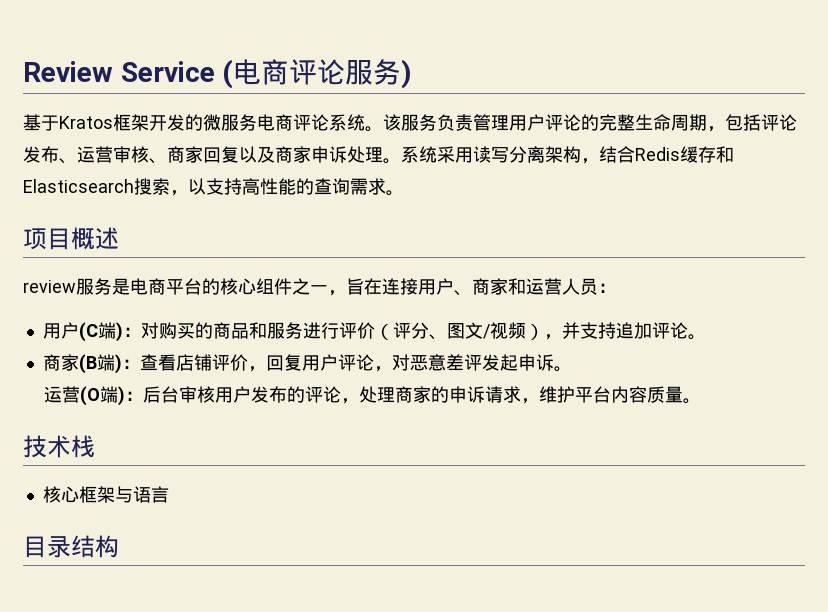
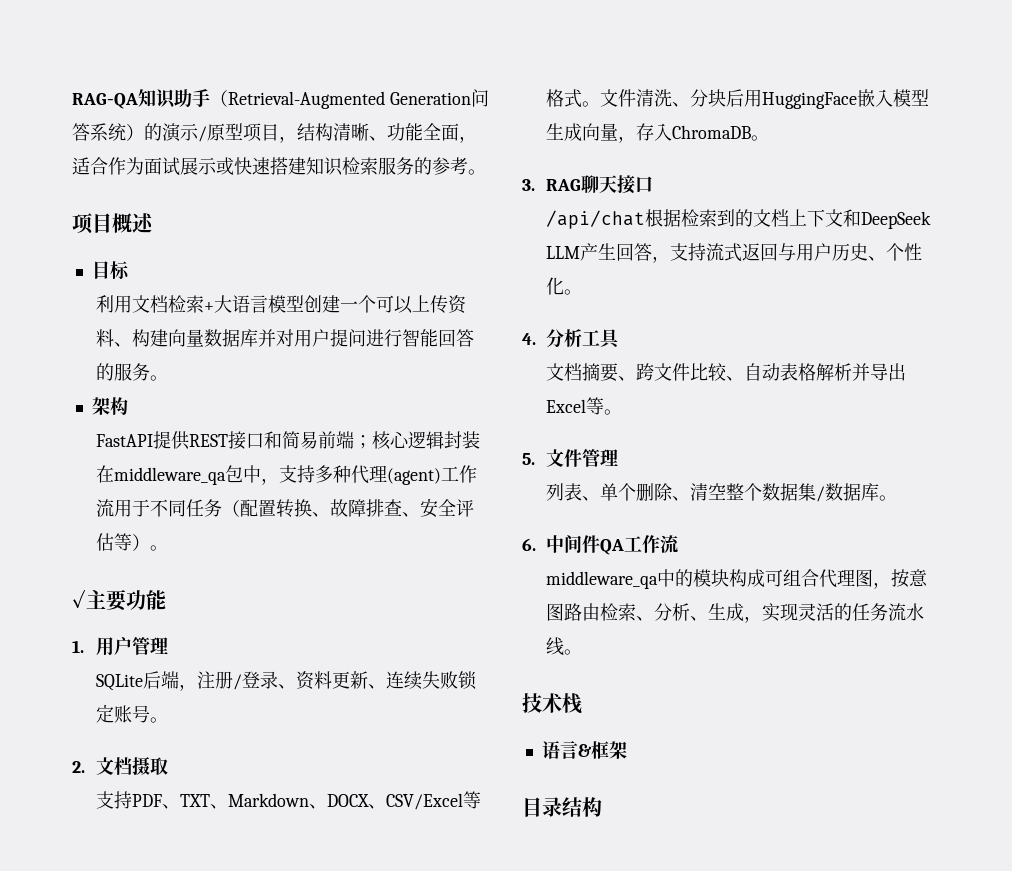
- Review Service (电商评论服务)
- 基于Kratos框架开发的微服务电商评论系统。该服务负责管理用户评论的完整生命周期，包括评论发布、运营审核、商家回复以及商家申诉处理。系统采用读写分离架构，结合Redis缓存和Elasticsearch搜索，以支持高性能的查询需求。
+ RAG‑QA知识助手（Retrieval‑Augmented Generation问答系统）的演示/原型项目，结构清晰、功能全面，适合作为面试展示或快速搭建知识检索服务的参考。
  项目概述
- review服务是电商平台的核心组件之一，旨在连接用户、商家和运营人员：
- 用户(C端)：对购买的商品和服务进行评价（评分、图文/视频），并支持追加评论。
- 商家(B端)：查看店铺评价，回复用户评论，对恶意差评发起申诉。
- 运营(O端)：后台审核用户发布的评论，处理商家的申诉请求，维护平台内容质量。
+ 目标
+ 利用文档检索+大语言模型创建一个可以上传资料、构建向量数据库并对用户提问进行智能回答的服务。
+ 架构
+ FastAPI提供REST接口和简易前端；核心逻辑封装在middleware_qa包中，支持多种代理(agent)工作流用于不同任务（配置转换、故障排查、安全评估等）。
+ ✓主要功能
+ 1.用户管理
+ SQLite后端，注册/登录、资料更新、连续失败锁定账号。
+ 2.文档摄取
+ 支持PDF、TXT、Markdown、DOCX、CSV/Excel等格式。文件清洗、分块后用HuggingFace嵌入模型生成向量，存入ChromaDB。
+ 3. RAG聊天接口
+ /api/chat根据检索到的文档上下文和DeepSeek LLM产生回答，支持流式返回与用户历史、个性化。
+ 4.分析工具
+ 文档摘要、跨文件比较、自动表格解析并导出Excel等。
+ 5.文件管理
+ 列表、单个删除、清空整个数据集/数据库。
+ 6.中间件QA工作流
+ middleware_qa中的模块构成可组合代理图，按意图路由检索、分析、生成，实现灵活的任务流水线。
- 核心框架与语言
+ 语言&框架

